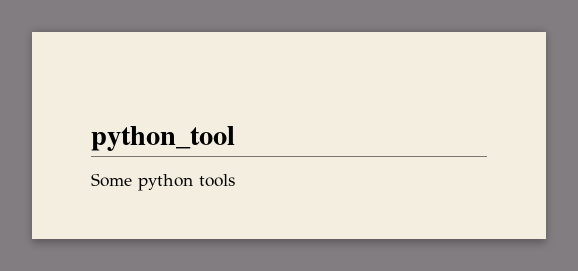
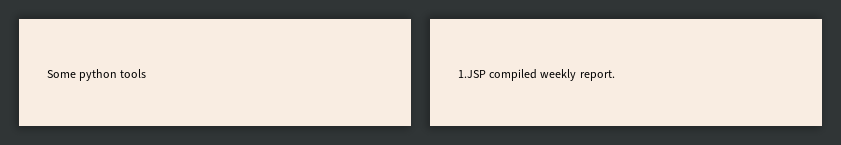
- python_tool
+ 1.JSP compiled weekly report.

